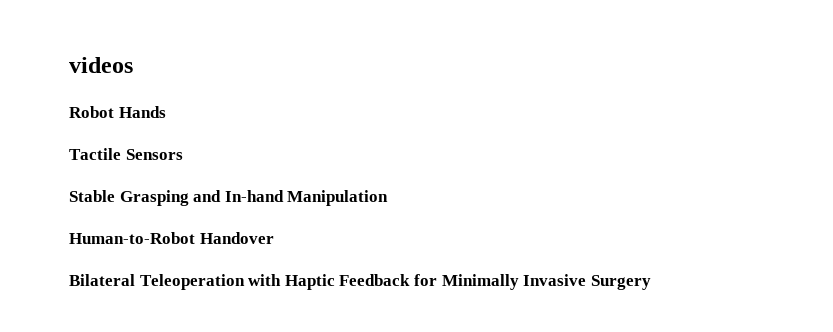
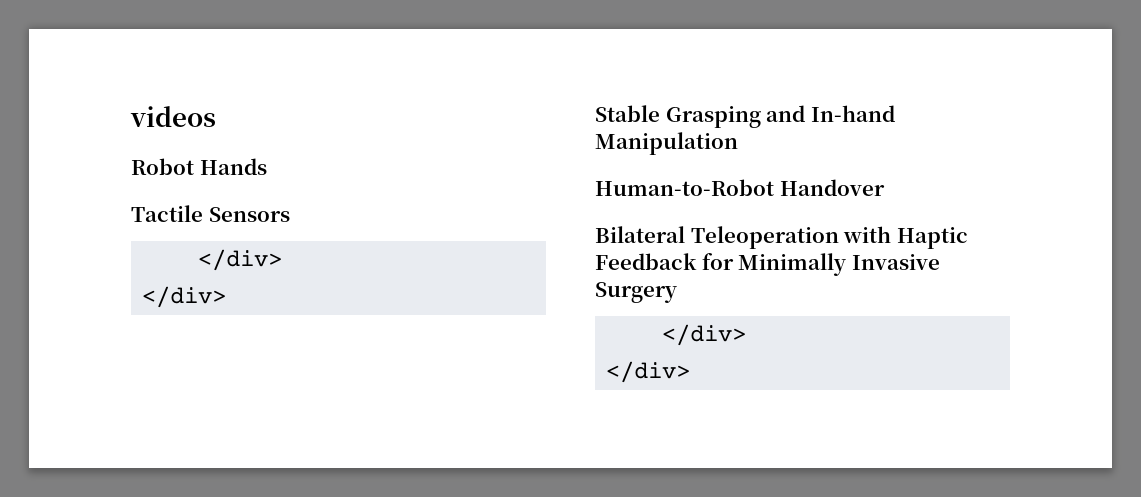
  Tactile Sensors
+ </div>
+ </div>
  Bilateral Teleoperation with Haptic Feedback for Minimally Invasive Surgery
+ </div>
+ </div>

